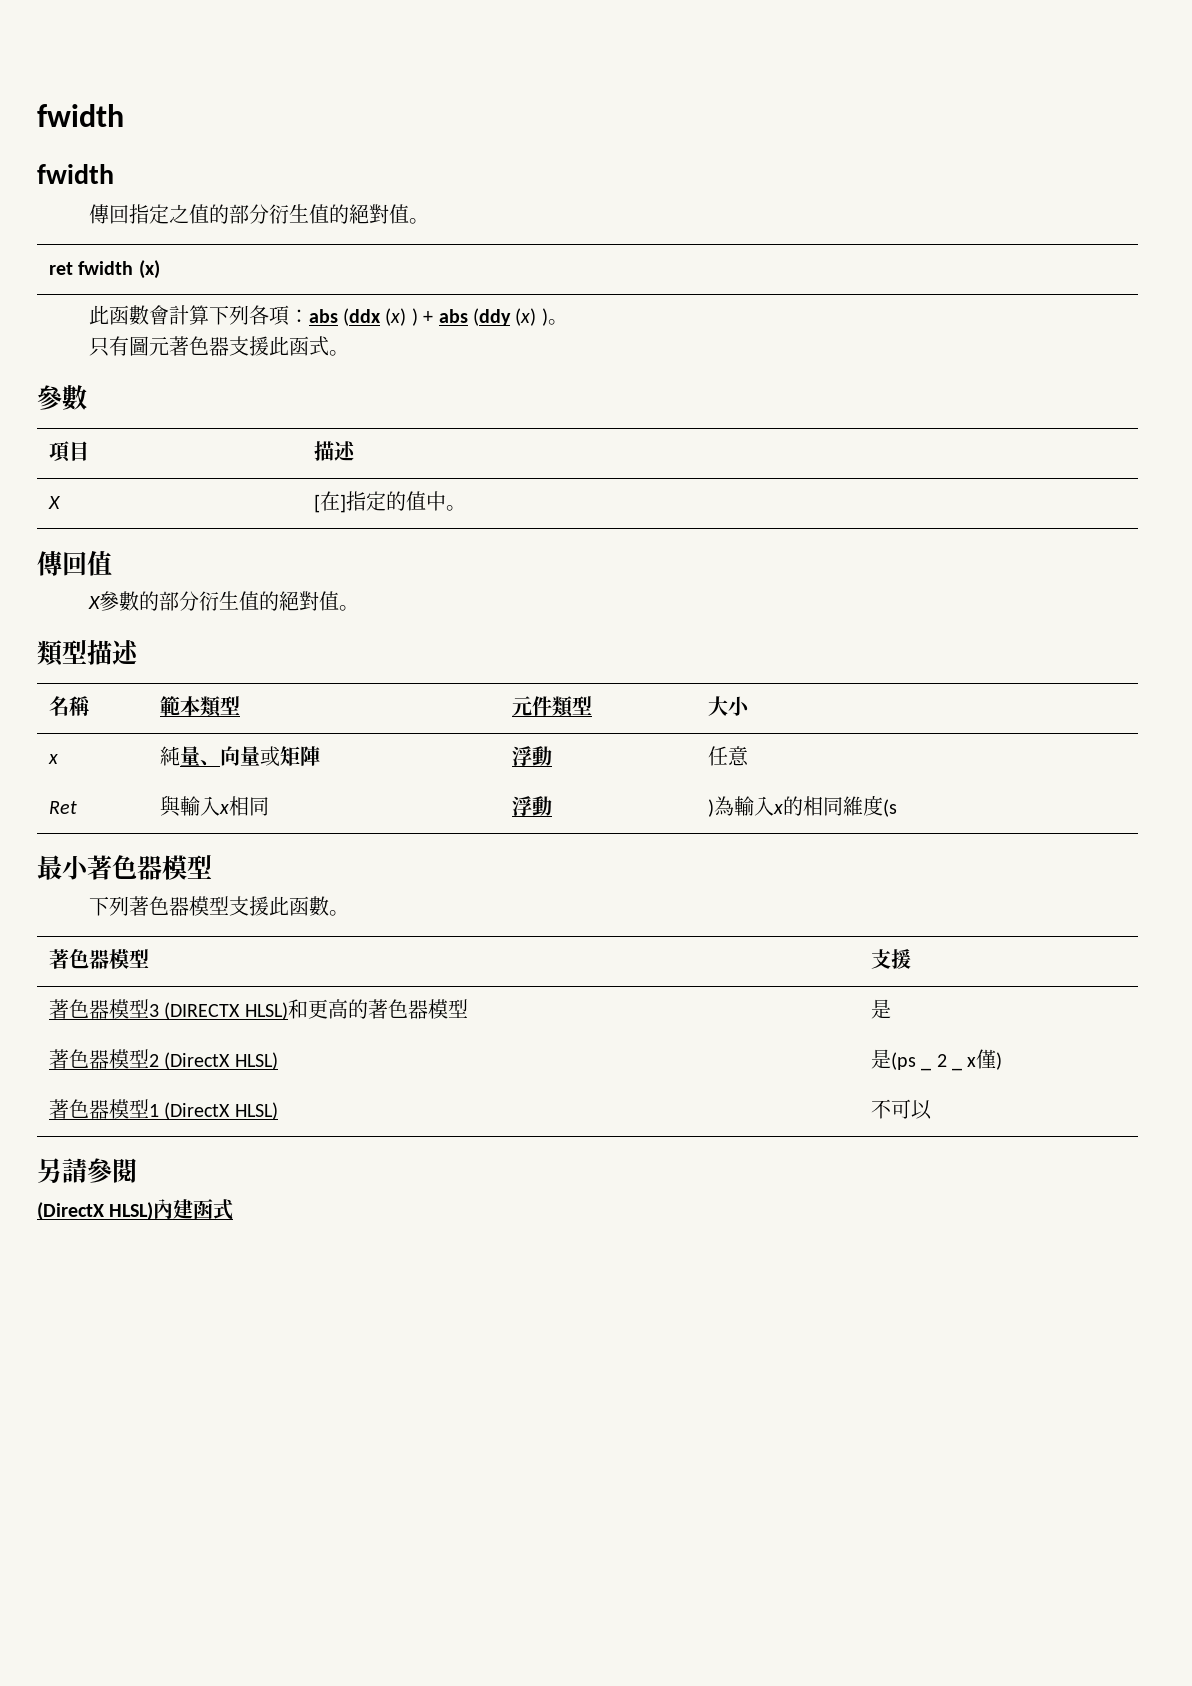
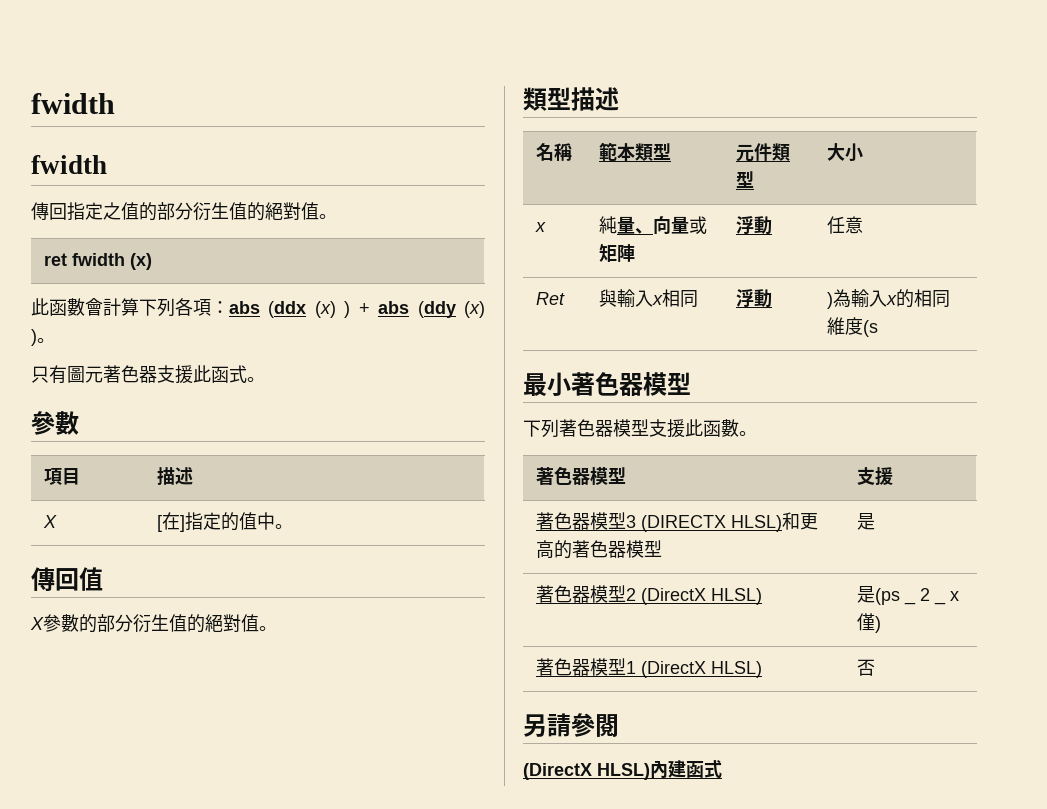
- 著色器模型1 (DirectX HLSL) | 不可以
+ 著色器模型1 (DirectX HLSL) | 否

